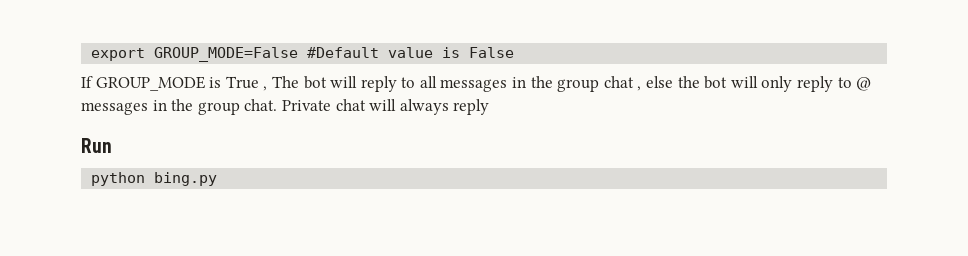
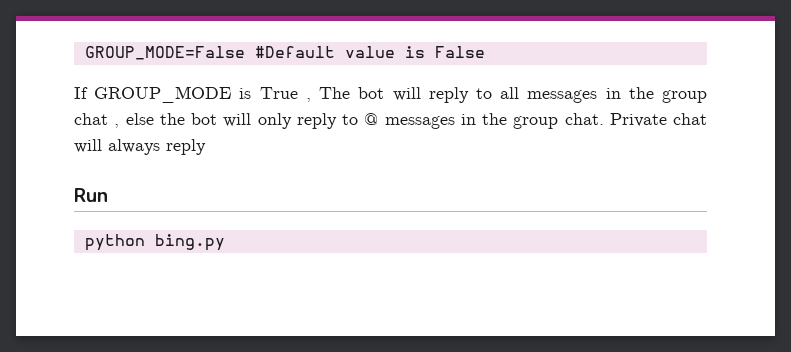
- export GROUP_MODE=False #Default value is False
+ GROUP_MODE=False #Default value is False

